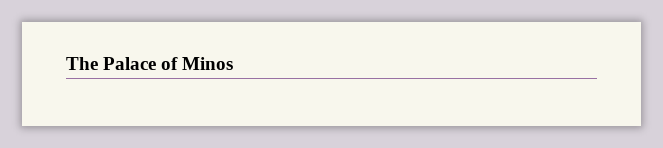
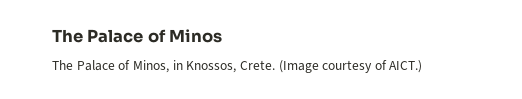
+ The Palace of Minos, in Knossos, Crete. (Image courtesy of AICT.)

